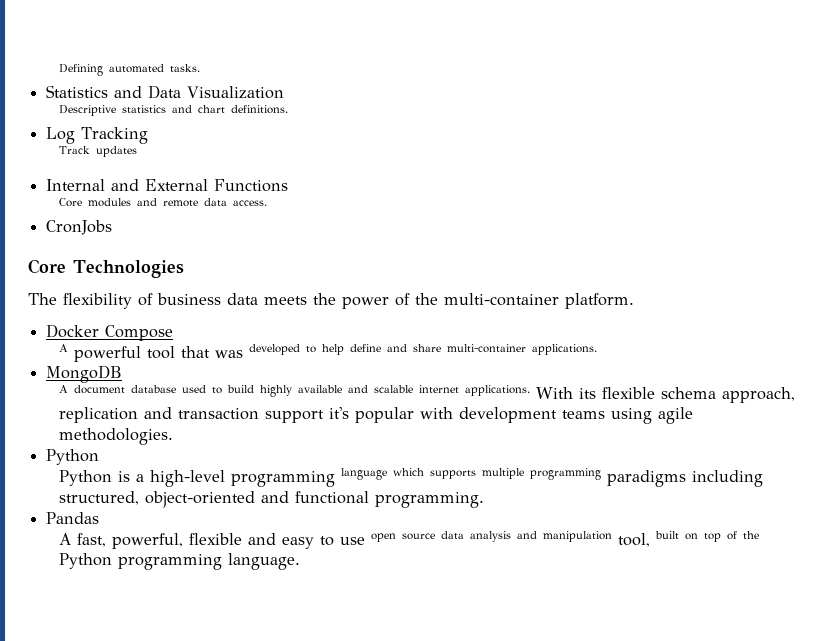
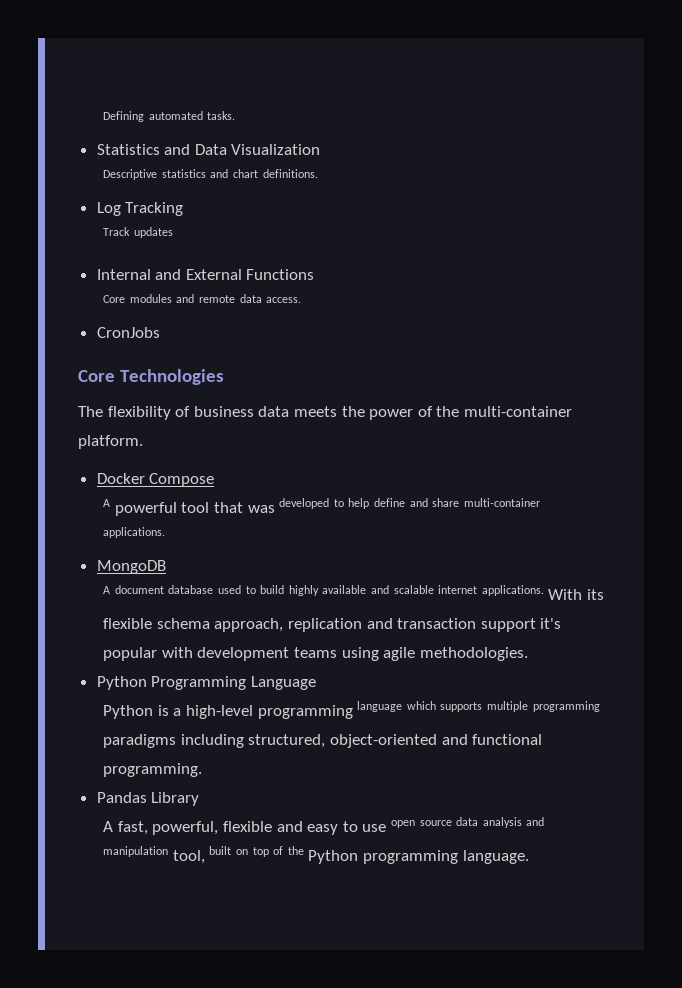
  With its flexible schema approach, replication and transaction support it's popular with development teams using agile methodologies.
- Python
+ Python Programming Language
- Pandas
+ Pandas Library

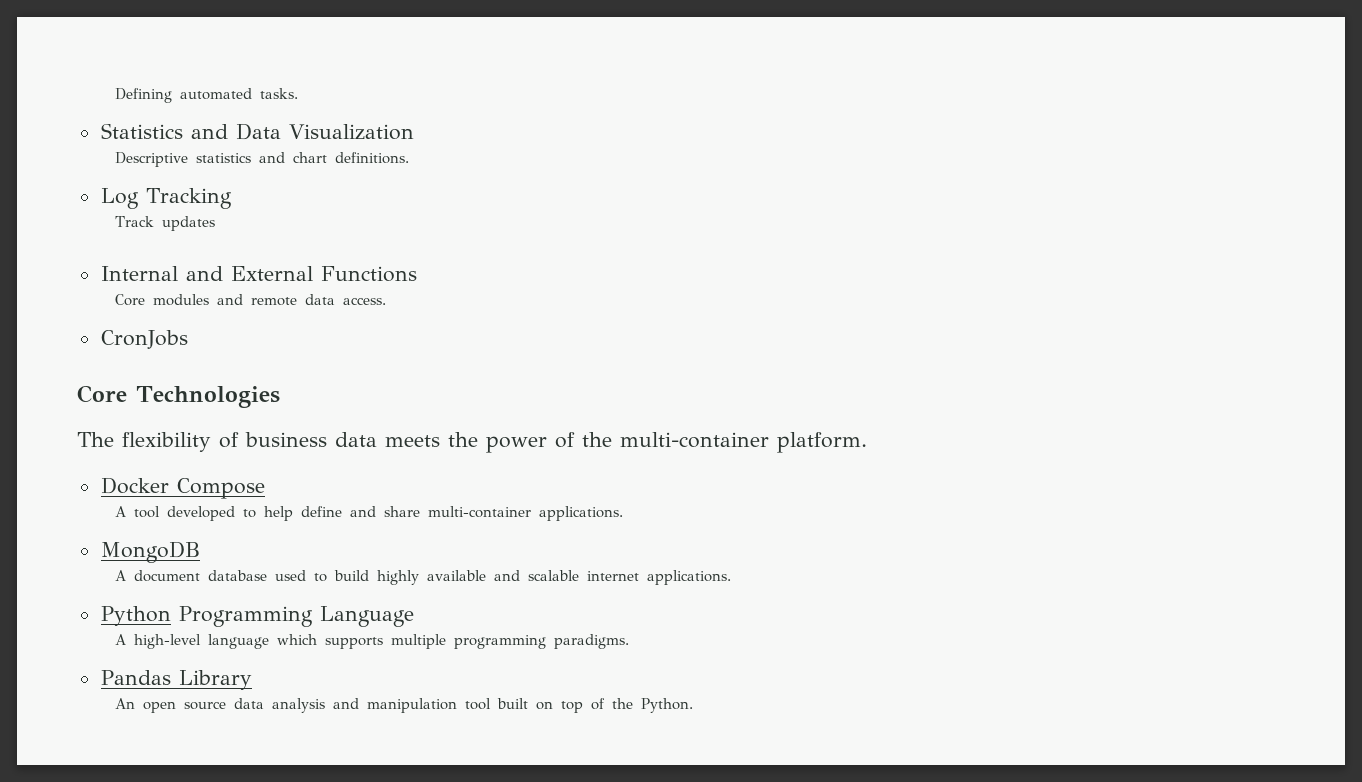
- A powerful tool that was developed to help define and share multi-container applications.
+ A tool developed to help define and share multi-container applications.
- A document database used to build highly available and scalable internet applications. With its flexible schema approach, replication and transaction support it's popular with development teams using agile methodologies.
+ A document database used to build highly available and scalable internet applications.
  Python Programming Language
- Python is a high-level programming language which supports multiple programming paradigms including structured, object-oriented and functional programming.
+ A high-level language which supports multiple programming paradigms.
  Pandas Library
- A fast, powerful, flexible and easy to use open source data analysis and manipulation tool, built on top of the Python programming language.
+ An open source data analysis and manipulation tool built on top of the Python.

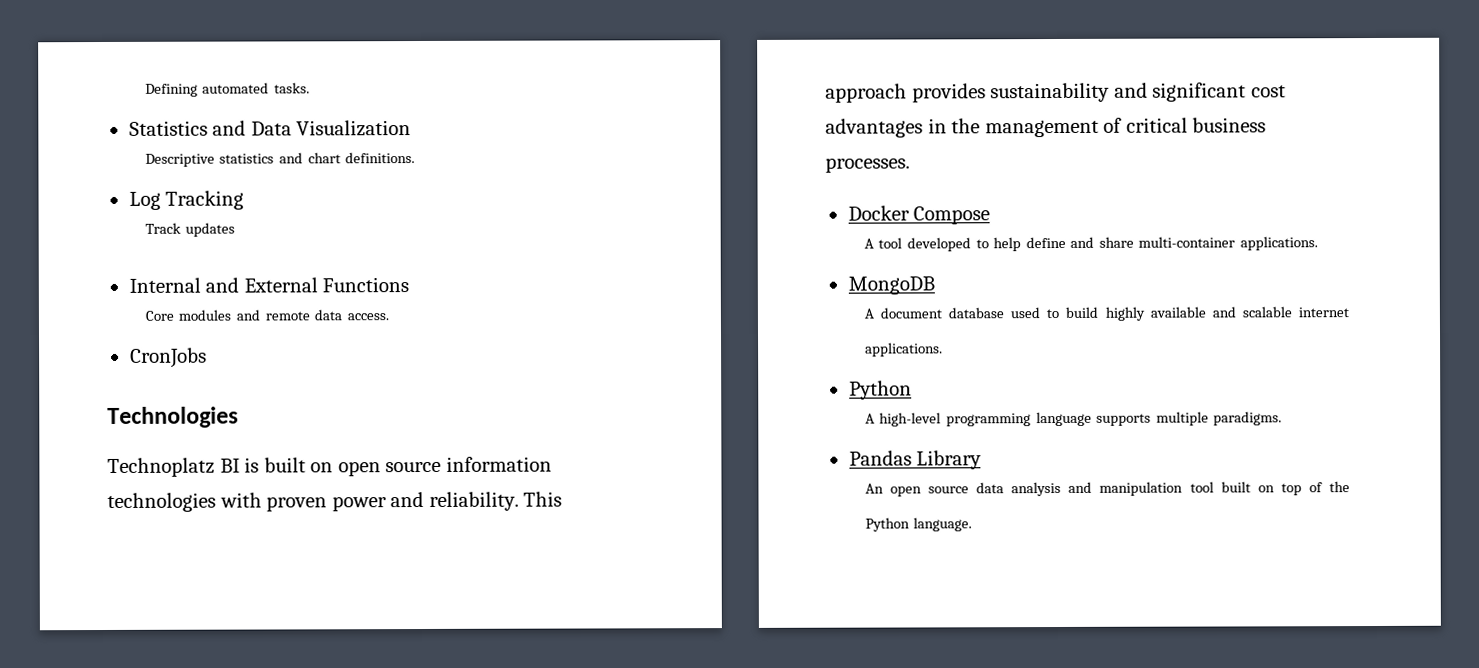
- Core Technologies
+ Technologies
- The flexibility of business data meets the power of the multi-container platform.
+ Technoplatz BI is built on open source information technologies with proven power and reliability. This approach provides sustainability and significant cost advantages in the management of critical business processes.
  A document database used to build highly available and scalable internet applications.
- Python Programming Language
+ Python
- A high-level language which supports multiple programming paradigms.
+ A high-level programming language supports multiple paradigms.
- An open source data analysis and manipulation tool built on top of the Python.
+ An open source data analysis and manipulation tool built on top of the Python language.

